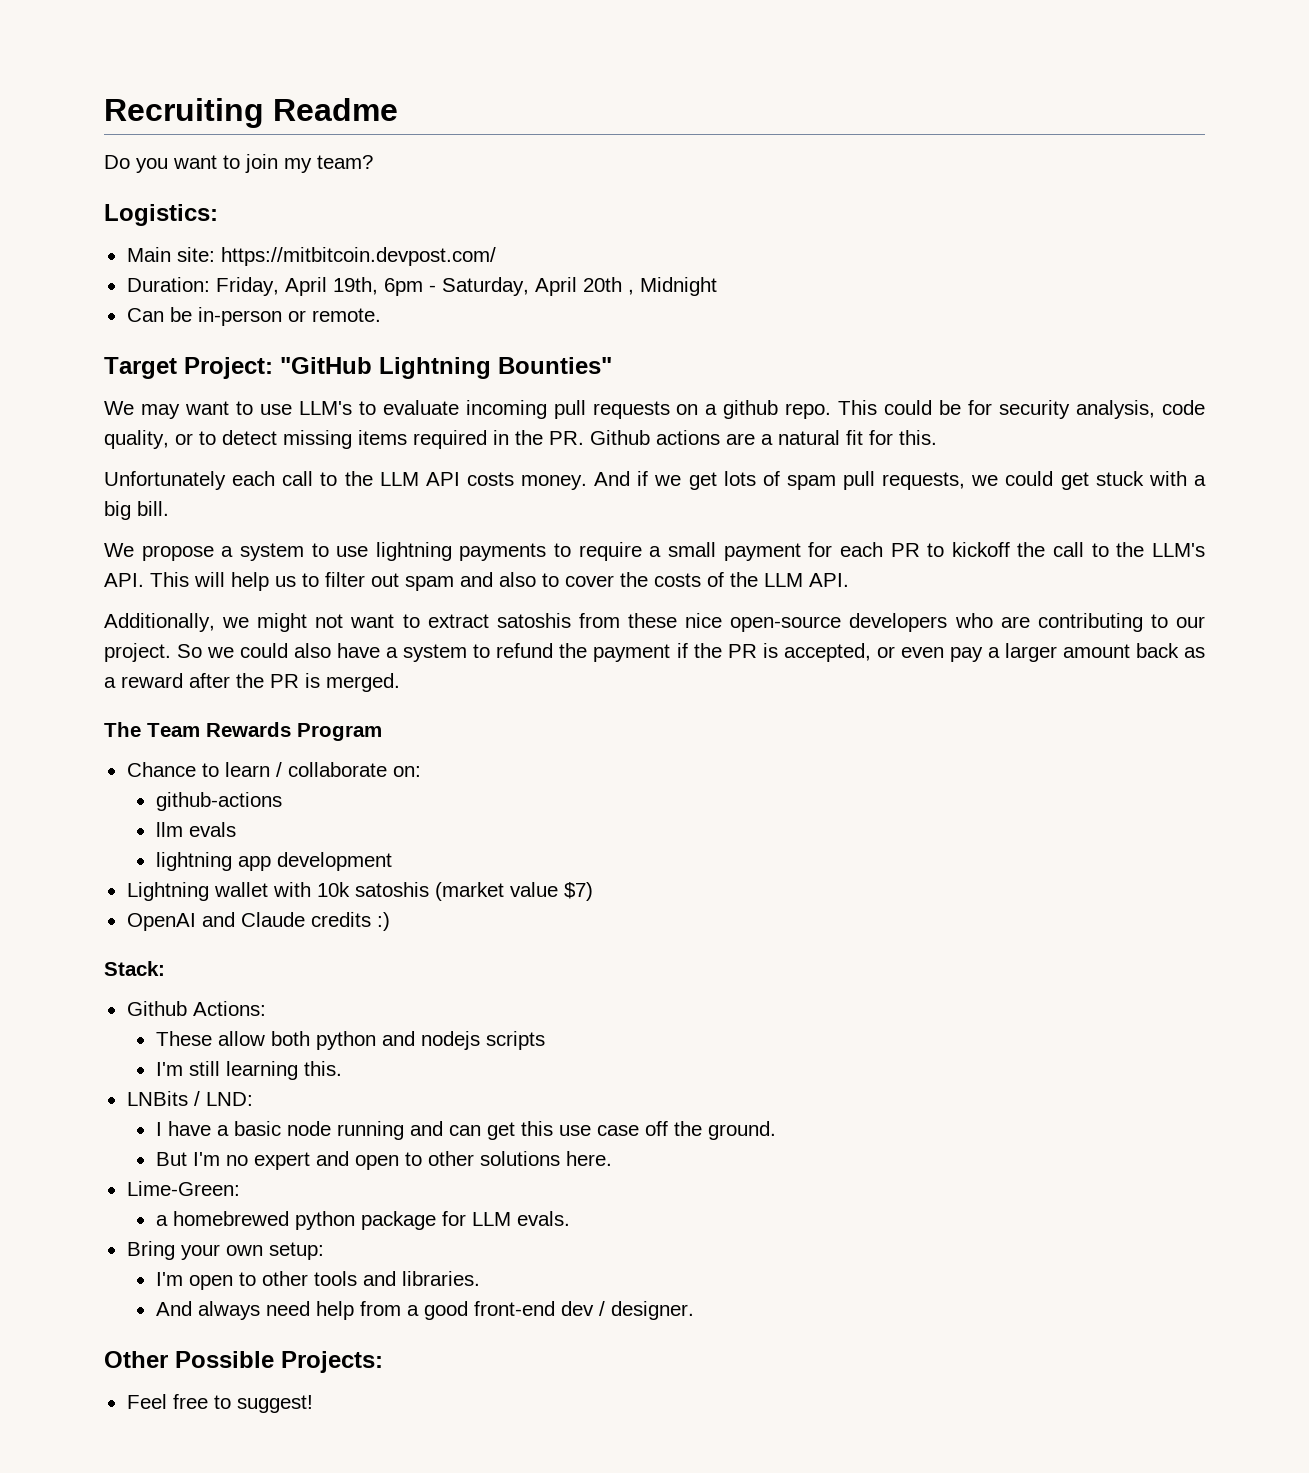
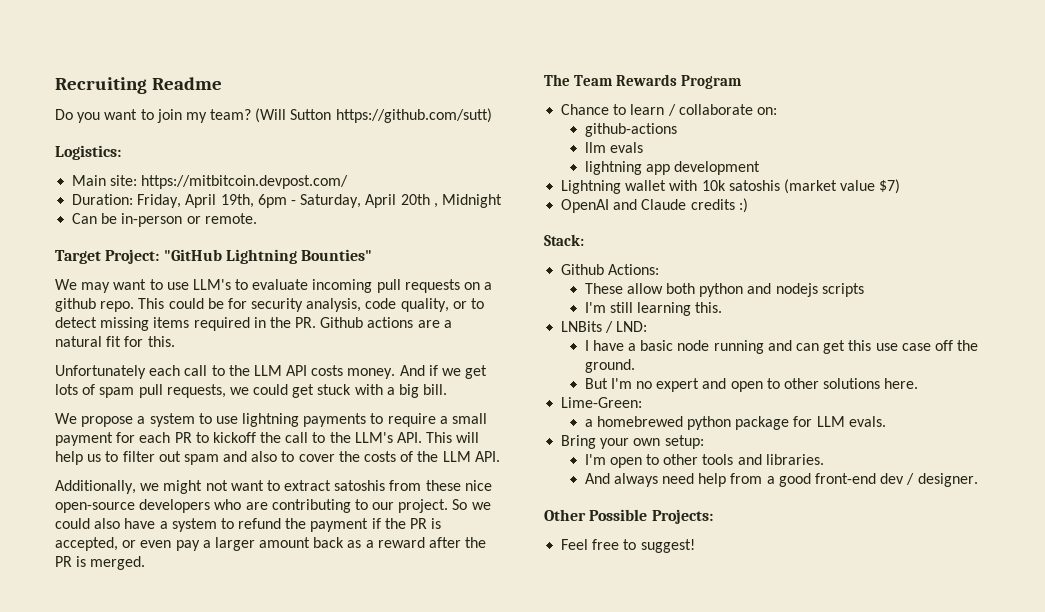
+ (Will Sutton https://github.com/sutt)

